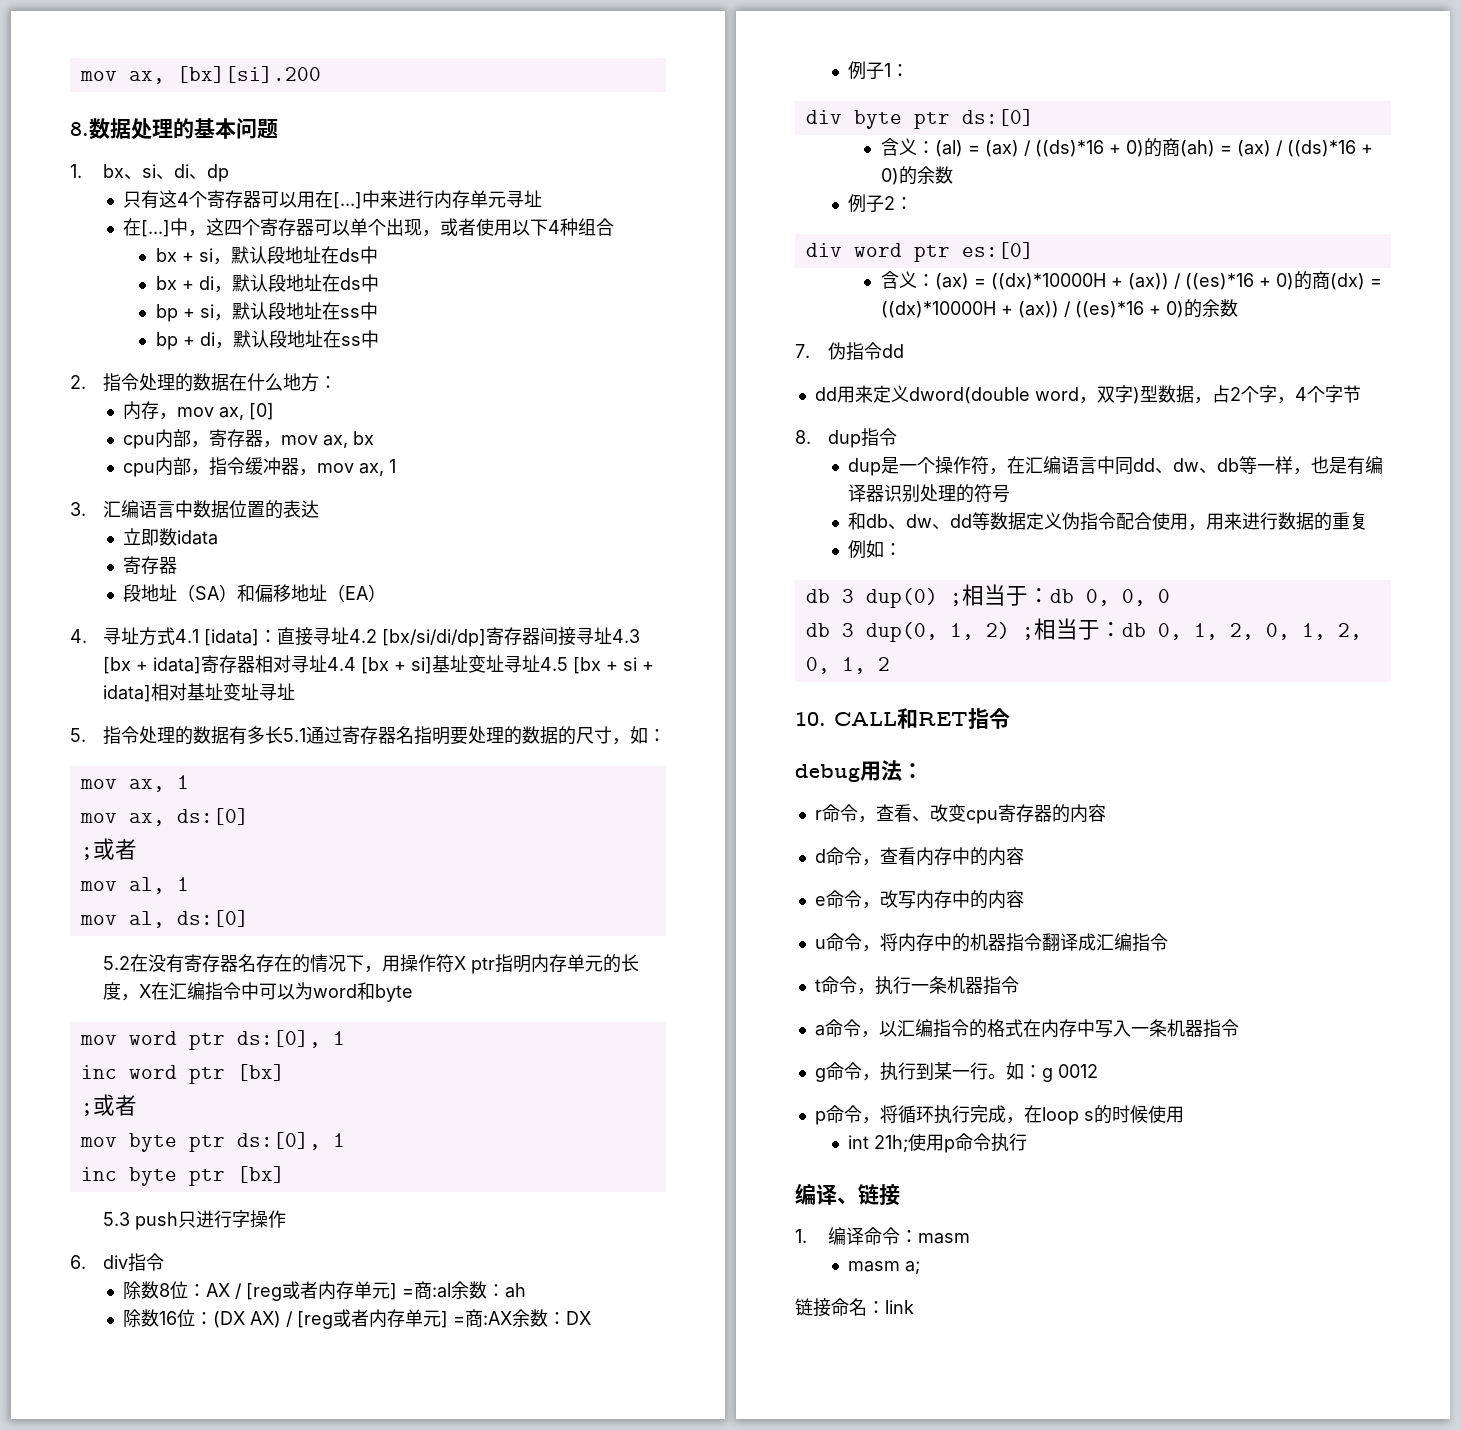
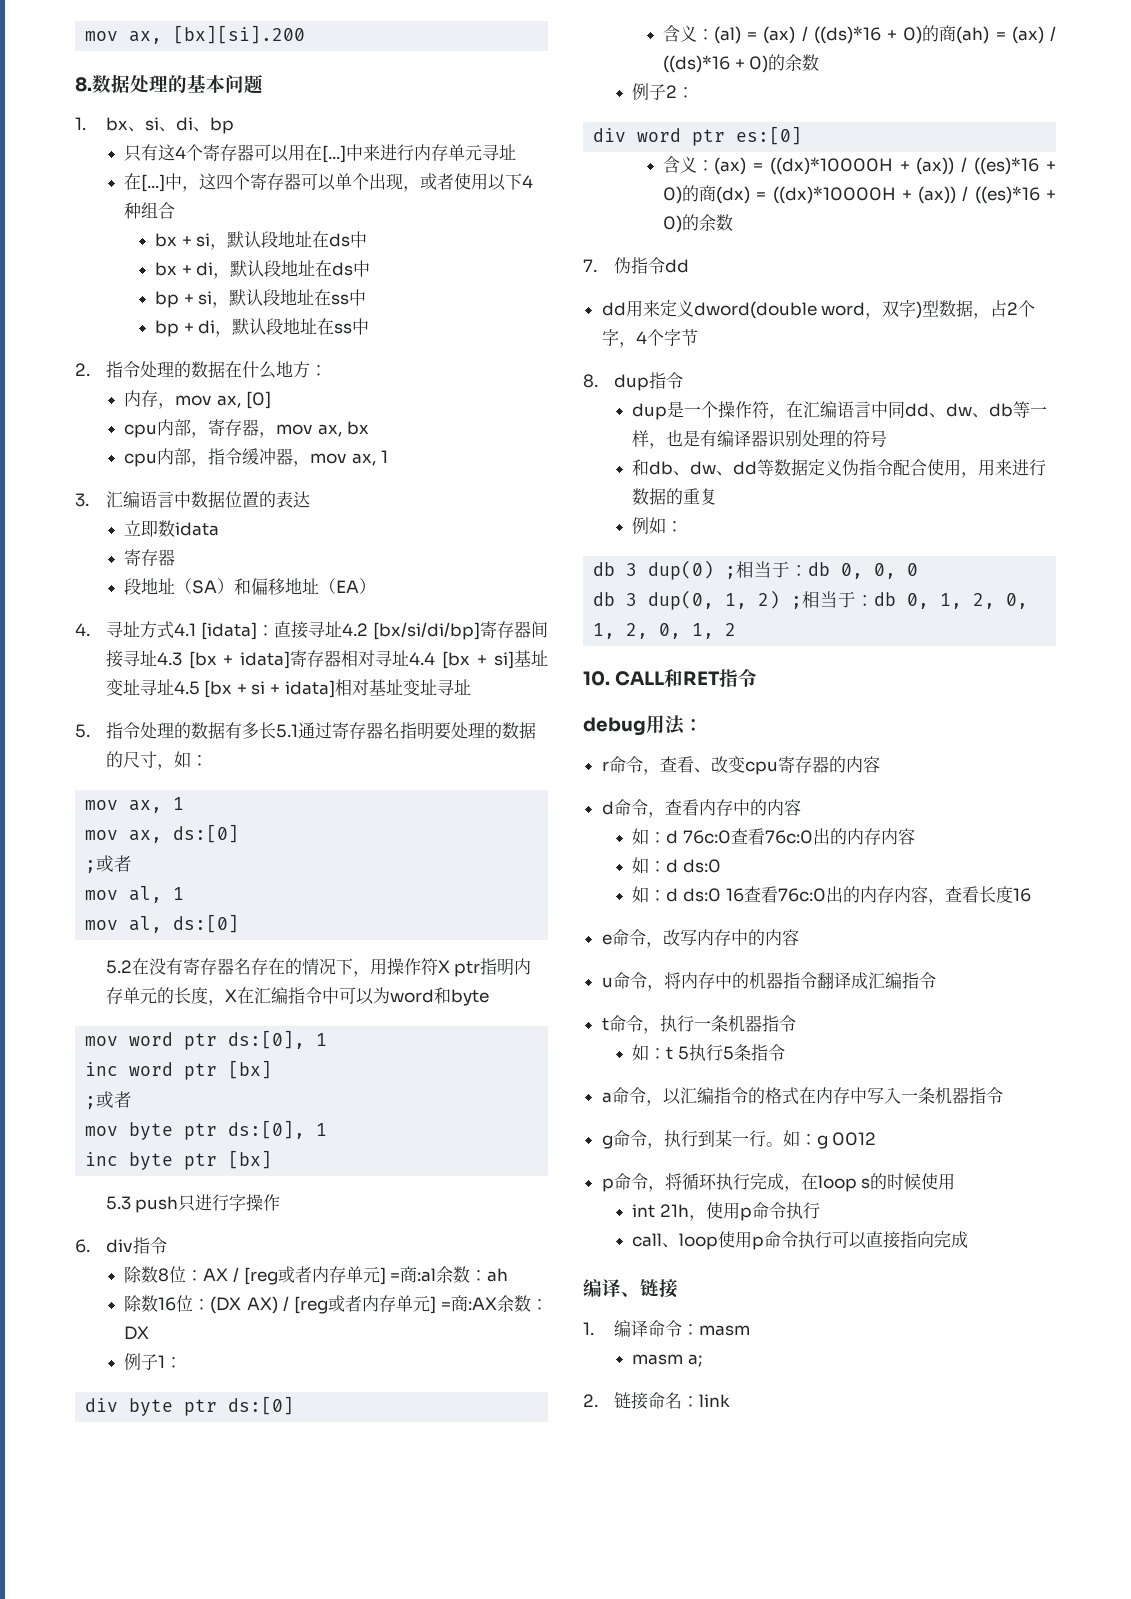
- 1. bx、si、di、dp
+ 1. bx、si、di、bp
- 4.寻址方式4.1 [idata]：直接寻址4.2 [bx/si/di/dp]寄存器间接寻址4.3 [bx + idata]寄存器相对寻址4.4 [bx + si]基址变址寻址4.5 [bx + si + idata]相对基址变址寻址
+ 4.寻址方式4.1 [idata]：直接寻址4.2 [bx/si/di/bp]寄存器间接寻址4.3 [bx + idata]寄存器相对寻址4.4 [bx + si]基址变址寻址4.5 [bx + si + idata]相对基址变址寻址
+ 如：d 76c:0查看76c:0出的内存内容
+ 如：d ds:0
+ 如：d ds:0 16查看76c:0出的内存内容，查看长度16
+ 如：t 5执行5条指令
- int 21h;使用p命令执行
+ int 21h，使用p命令执行
+ call、loop使用p命令执行可以直接指向完成
- 链接命名：link
+ 2.链接命名：link

